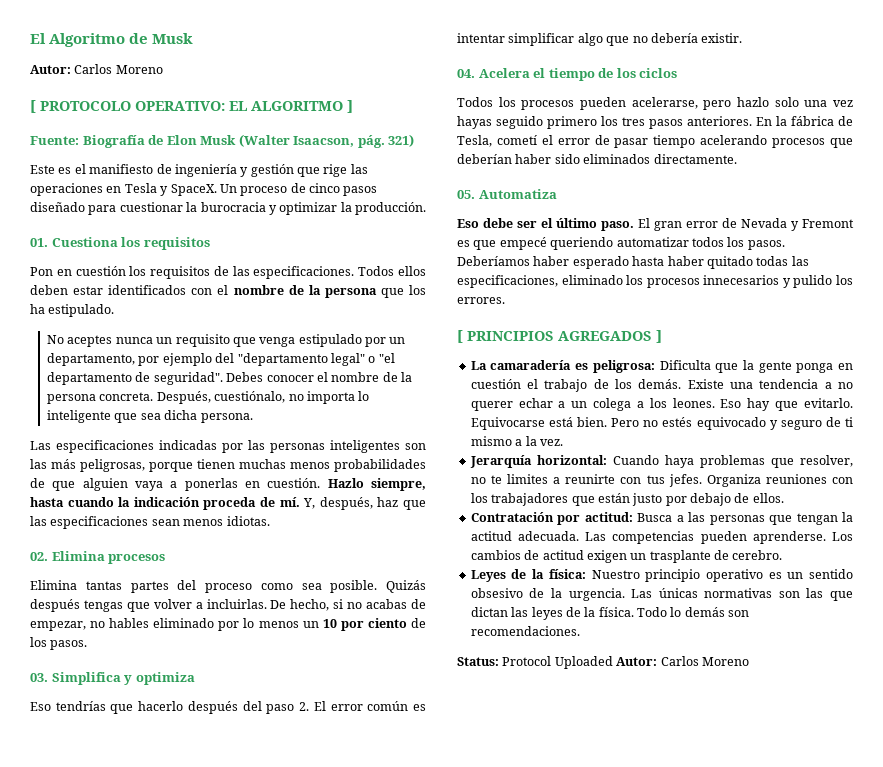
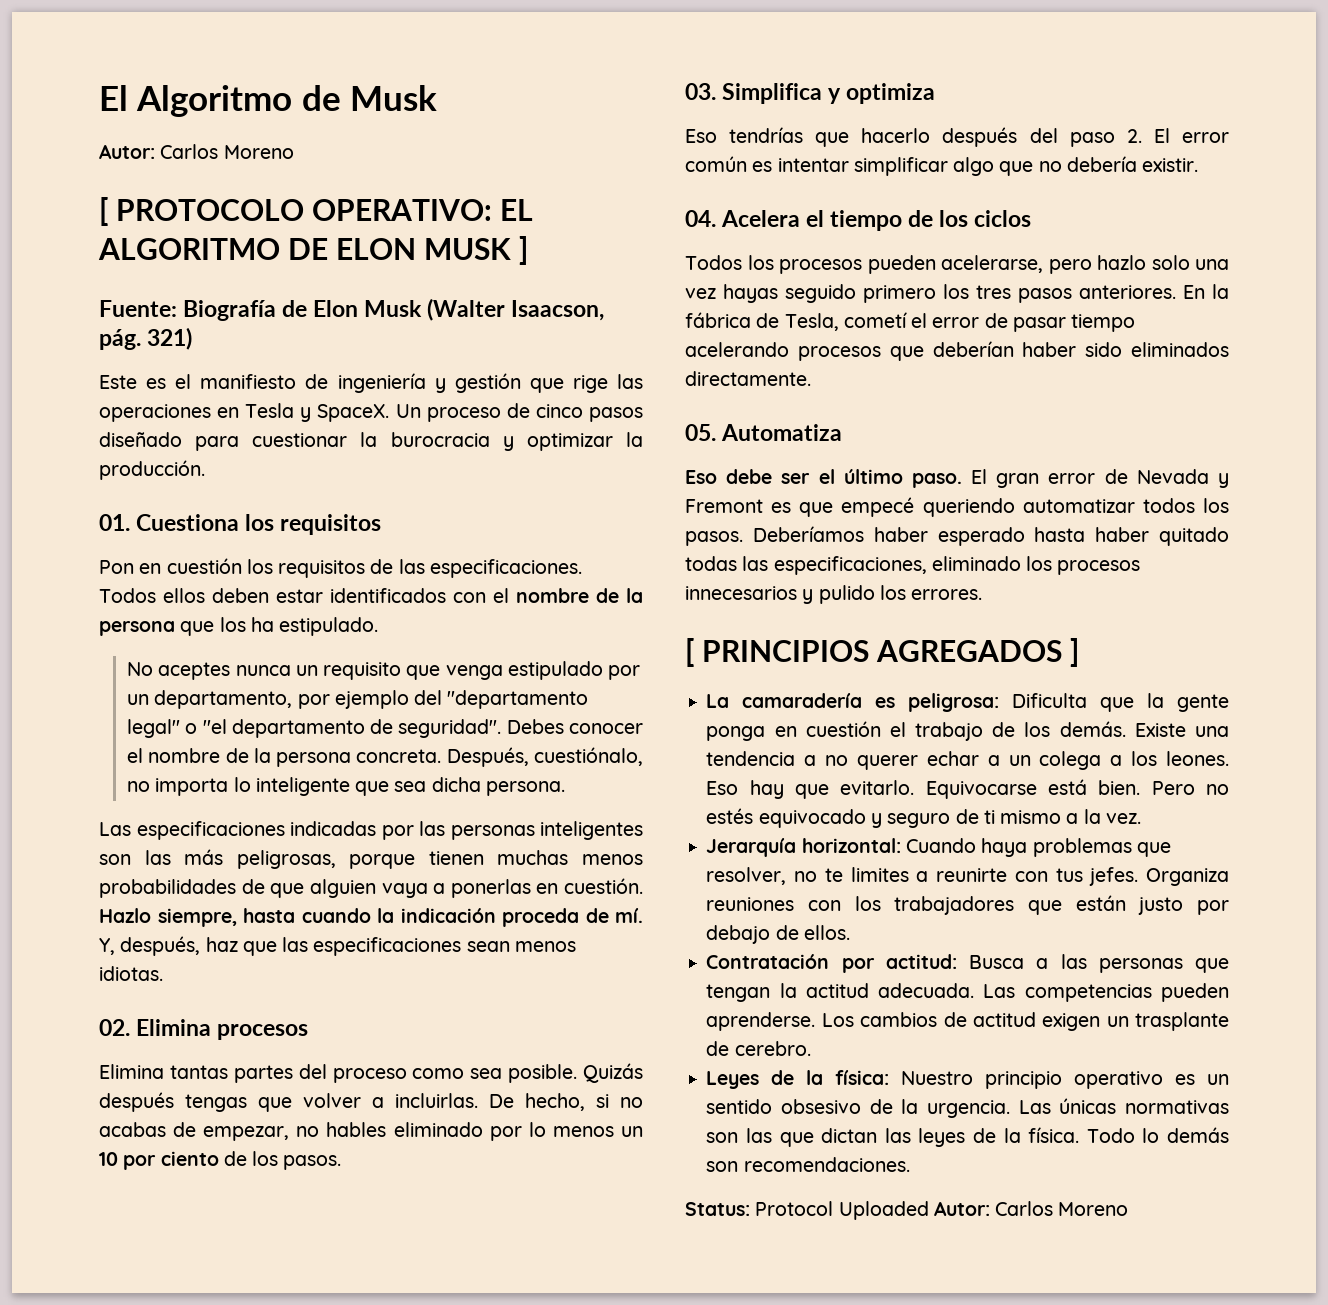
- [ PROTOCOLO OPERATIVO: EL ALGORITMO ]
+ [ PROTOCOLO OPERATIVO: EL ALGORITMO DE ELON MUSK ]

